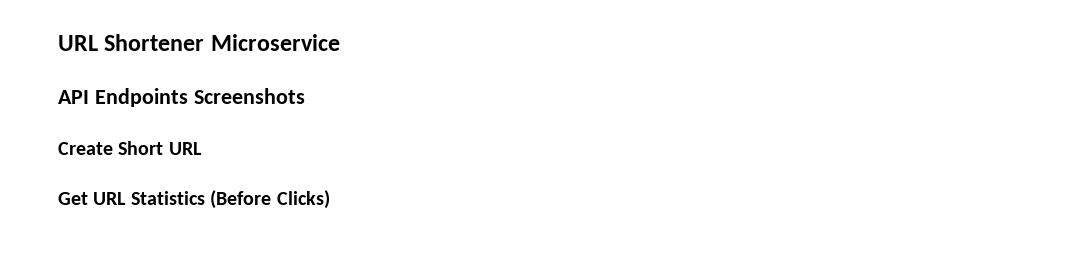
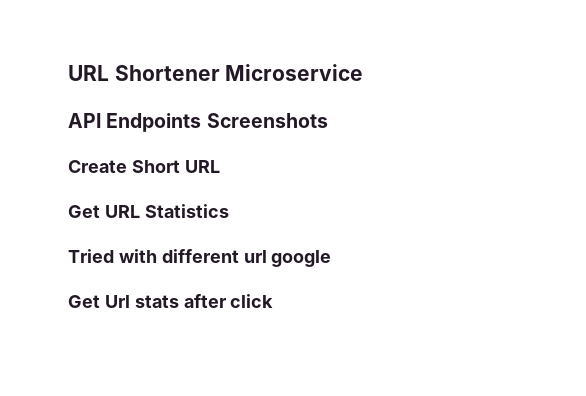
- Get URL Statistics (Before Clicks)
+ Get URL Statistics
+ Tried with different url google
+ Get Url stats after click

